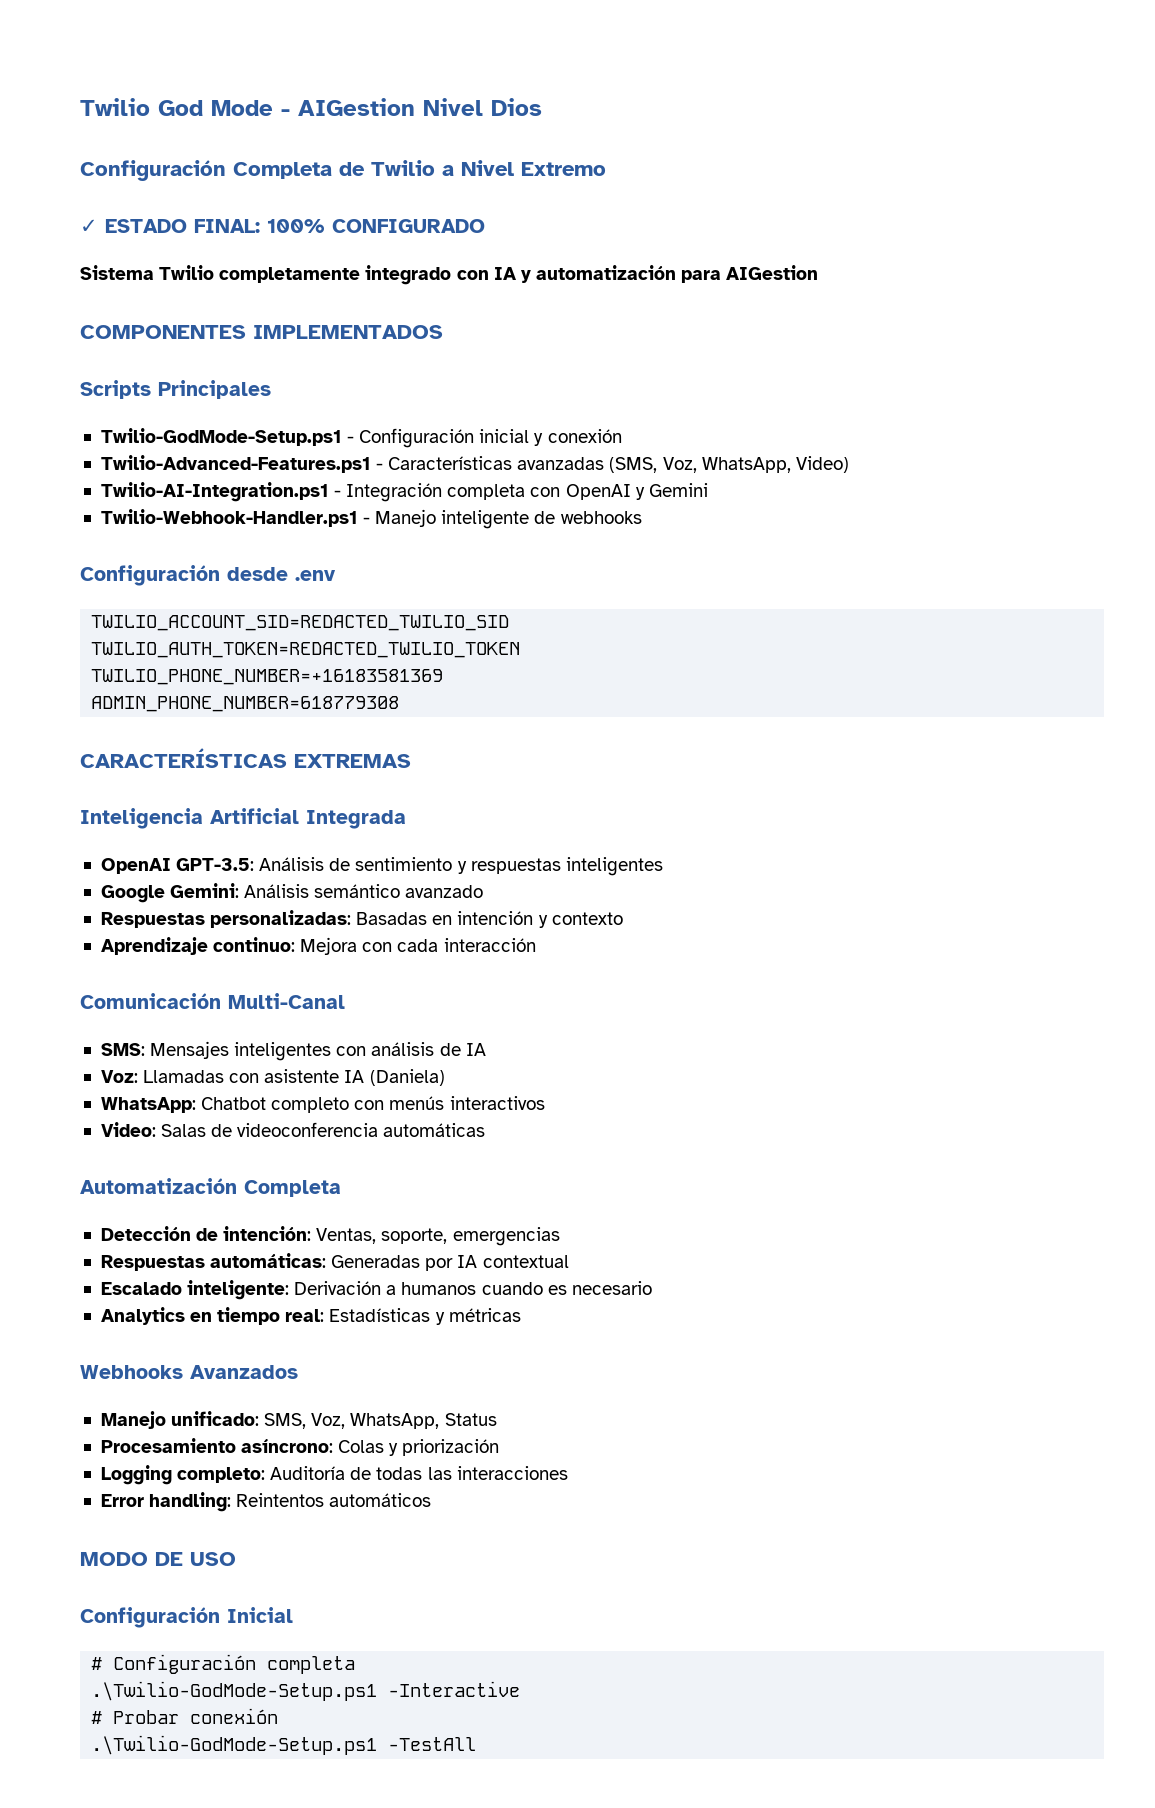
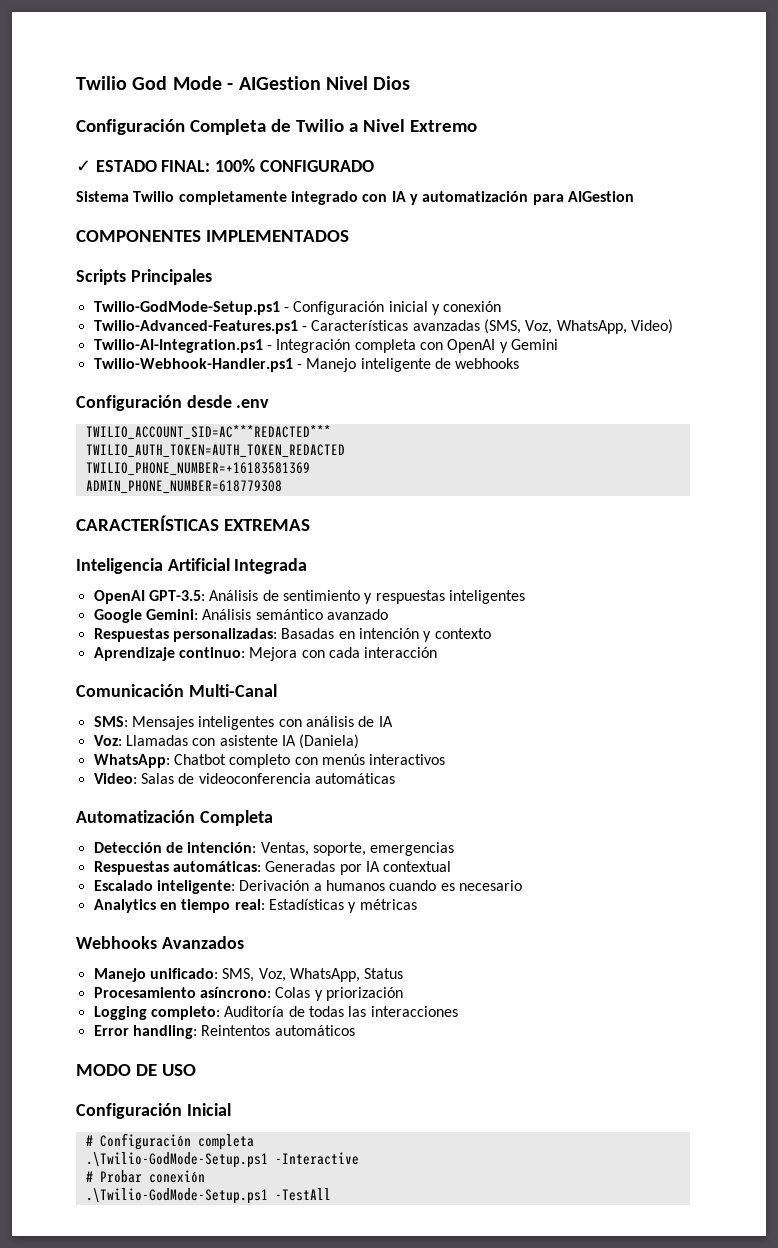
- TWILIO_ACCOUNT_SID=REDACTED_TWILIO_SID
- TWILIO_AUTH_TOKEN=REDACTED_TWILIO_TOKEN
+ TWILIO_ACCOUNT_SID=AC***REDACTED***
+ TWILIO_AUTH_TOKEN=AUTH_TOKEN_REDACTED

